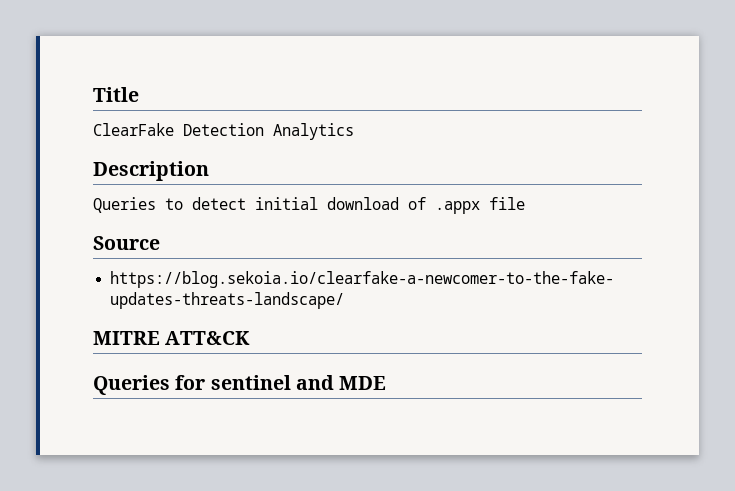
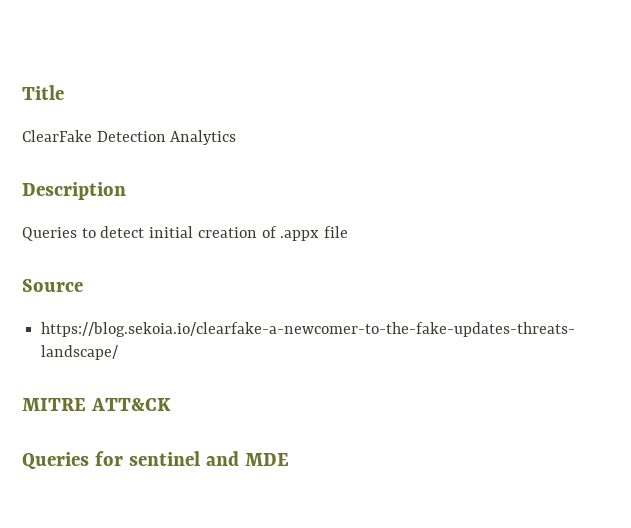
- Queries to detect initial download of .appx file
+ Queries to detect initial creation of .appx file

